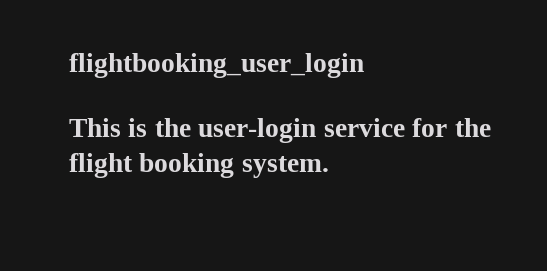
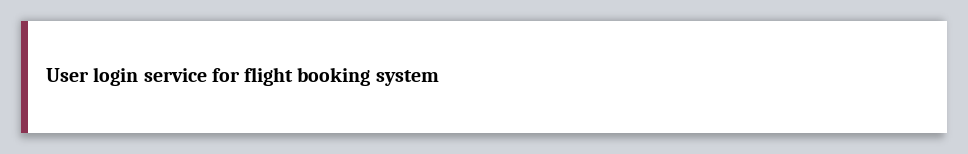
- flightbooking_user_login
- This is the user-login service for the flight booking system.
+ User login service for flight booking system

